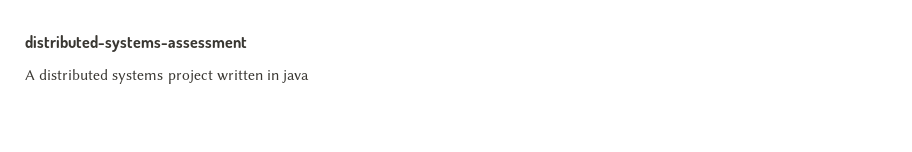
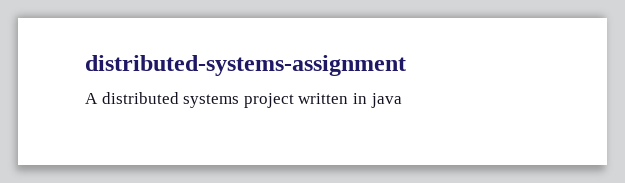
- distributed-systems-assessment
+ distributed-systems-assignment

